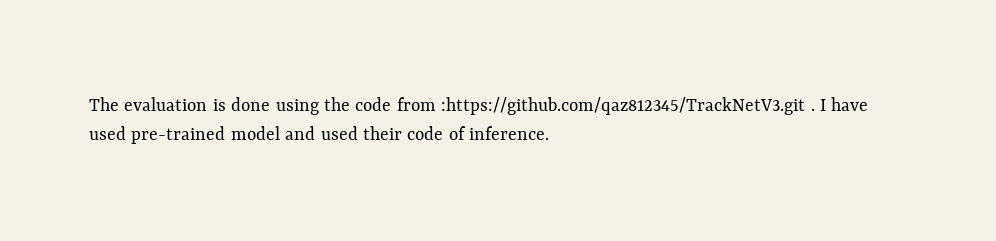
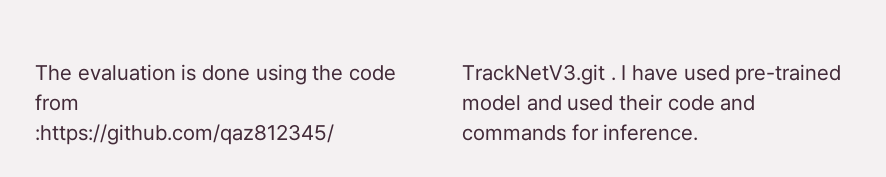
- I have used pre-trained model and used their code of inference.
+ I have used pre-trained model and used their code and commands for inference.

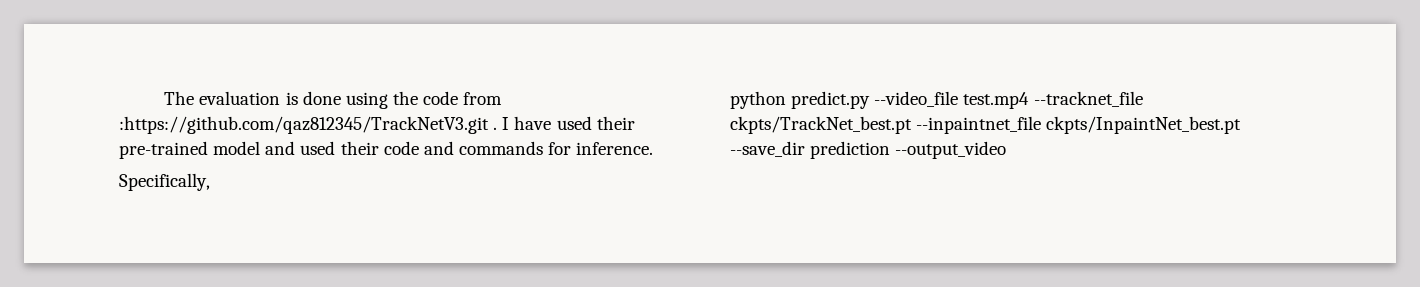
- I have used pre-trained model and used their code and commands for inference.
+ I have used their pre-trained model and used their code and commands for inference.
+ Specifically,
+ python predict.py --video_file test.mp4 --tracknet_file ckpts/TrackNet_best.pt --inpaintnet_file ckpts/InpaintNet_best.pt --save_dir prediction --output_video

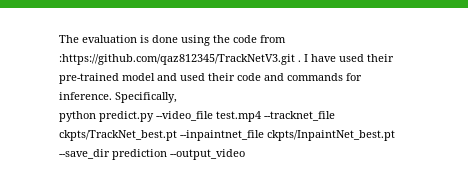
- I have used their pre-trained model and used their code and commands for inference.
- Specifically,
+ I have used their pre-trained model and used their code and commands for inference. Specifically,

